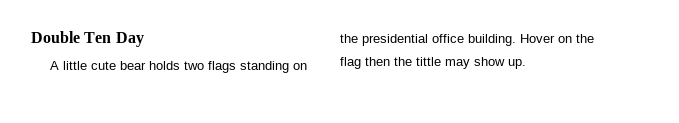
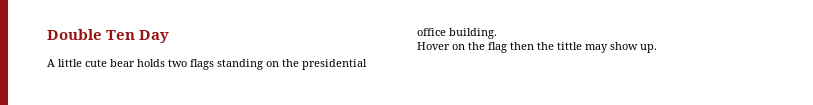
- A little cute bear holds two flags standing on the presidential office building. Hover on the flag then the tittle may show up.
+ A little cute bear holds two flags standing on the presidential office building.
+ Hover on the flag then the tittle may show up.

